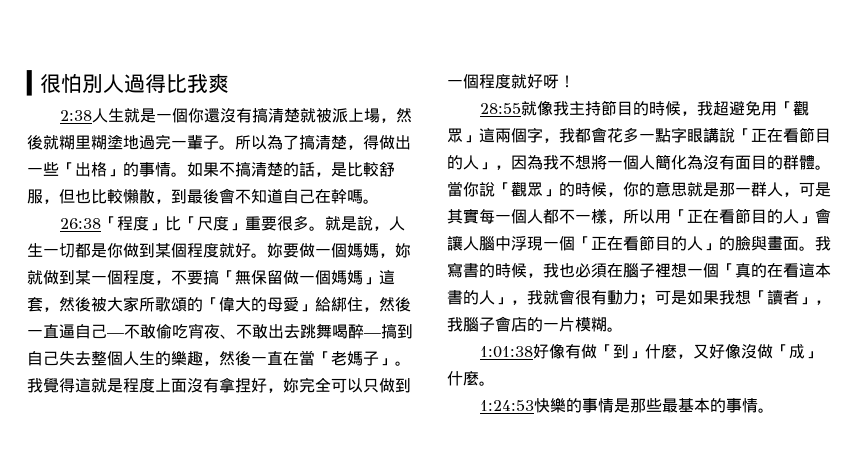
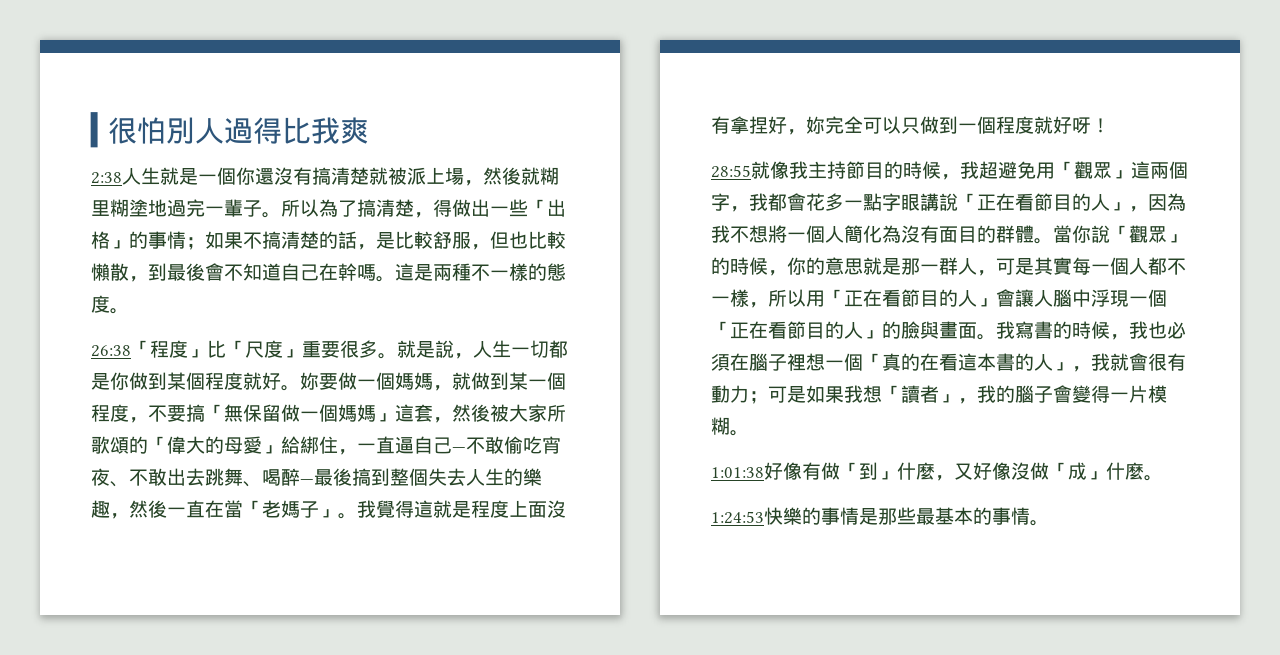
- 所以為了搞清楚，得做出一些「出格」的事情。如果不搞清楚的話，是比較舒服，但也比較懶散，到最後會不知道自己在幹嗎。
+ 所以為了搞清楚，得做出一些「出格」的事情；如果不搞清楚的話，是比較舒服，但也比較懶散，到最後會不知道自己在幹嗎。這是兩種不一樣的態度。
- 妳要做一個媽媽，妳就做到某一個程度，不要搞「無保留做一個媽媽」這套，然後被大家所歌頌的「偉大的母愛」給綁住，然後一直逼自己—不敢偷吃宵夜、不敢出去跳舞喝醉—搞到自己失去整個人生的樂趣，然後一直在當「老媽子」。
+ 妳要做一個媽媽，就做到某一個程度，不要搞「無保留做一個媽媽」這套，然後被大家所歌頌的「偉大的母愛」給綁住，一直逼自己—不敢偷吃宵夜、不敢出去跳舞、喝醉—最後搞到整個失去人生的樂趣，然後一直在當「老媽子」。
- 我寫書的時候，我也必須在腦子裡想一個「真的在看這本書的人」，我就會很有動力；可是如果我想「讀者」，我腦子會店的一片模糊。
+ 我寫書的時候，我也必須在腦子裡想一個「真的在看這本書的人」，我就會很有動力；可是如果我想「讀者」，我的腦子會變得一片模糊。

